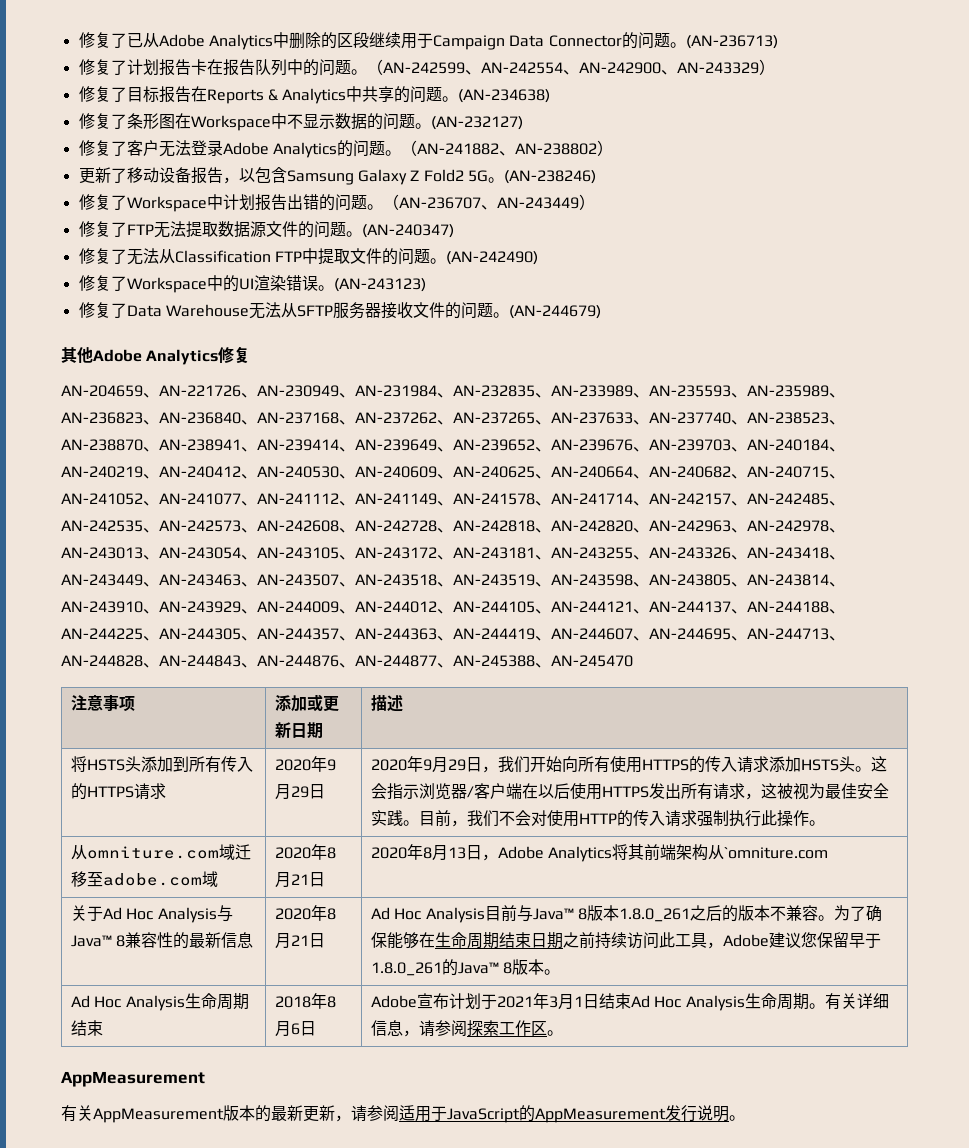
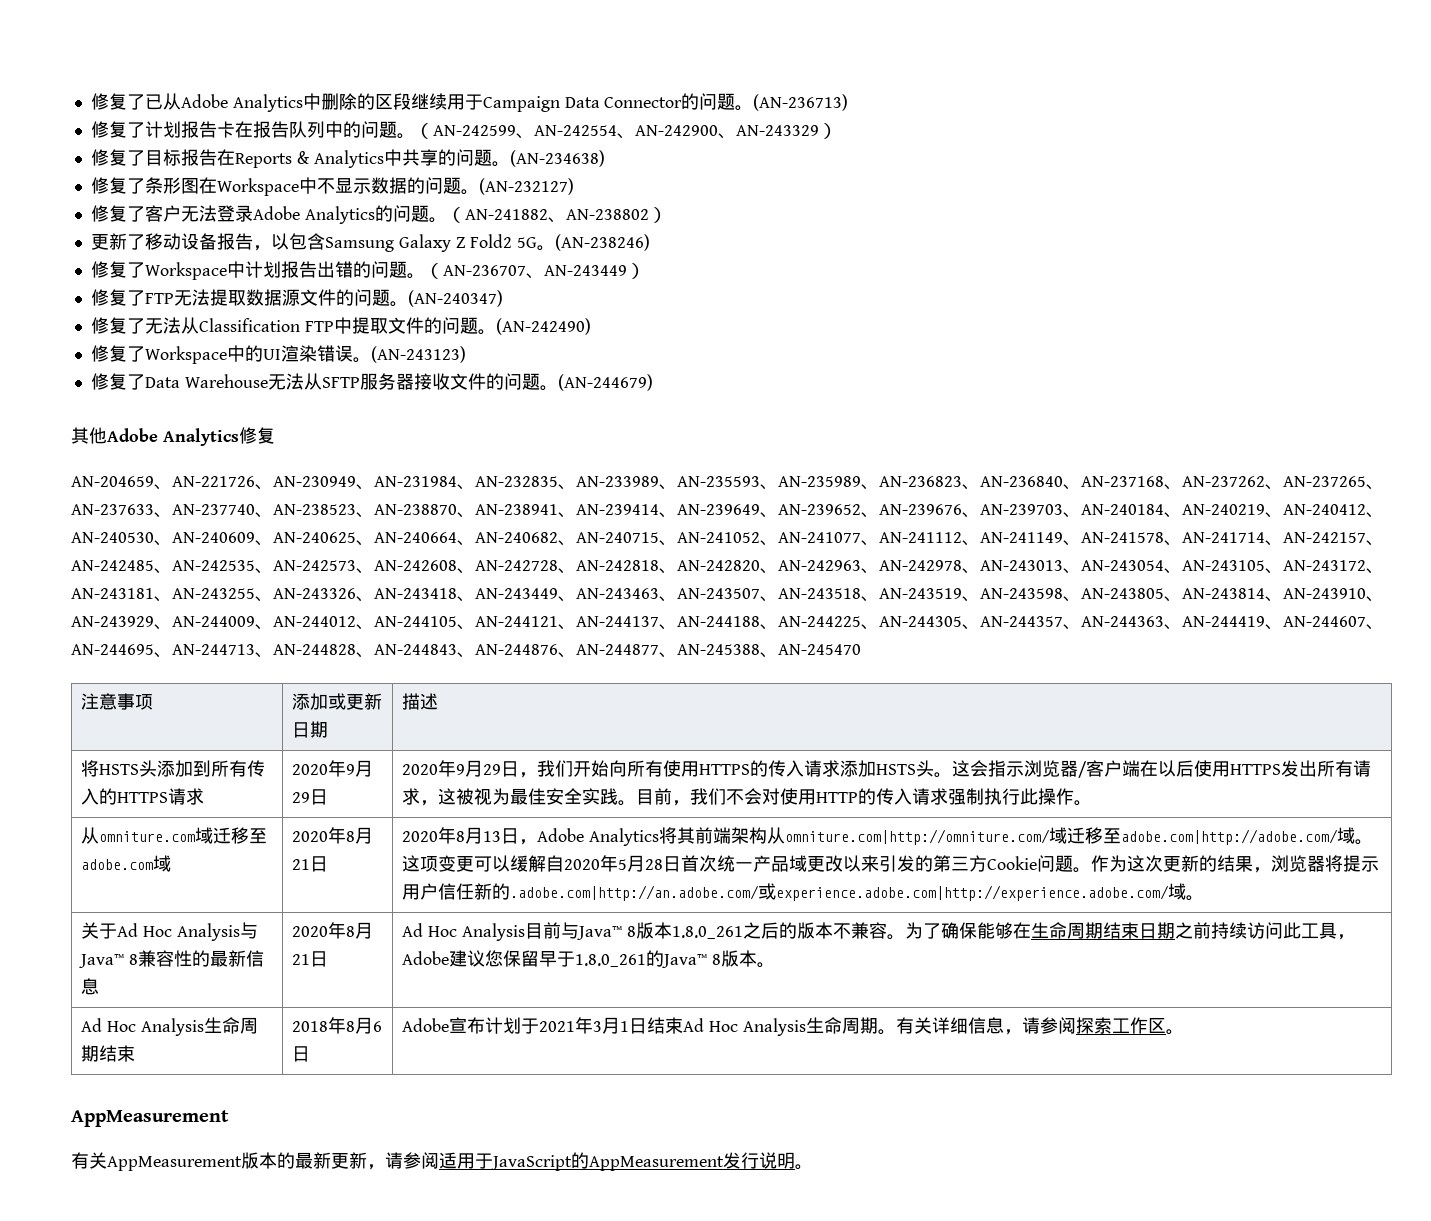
- 2020年8月13日，Adobe Analytics将其前端架构从`omniture.com
+ 2020年8月13日，Adobe Analytics将其前端架构从omniture.com|http://omniture.com/域迁移至adobe.com|http://adobe.com/域。这项变更可以缓解自2020年5月28日首次统一产品域更改以来引发的第三方Cookie问题。作为这次更新的结果，浏览器将提示用户信任新的.adobe.com|http://an.adobe.com/或experience.adobe.com|http://experience.adobe.com/域。

